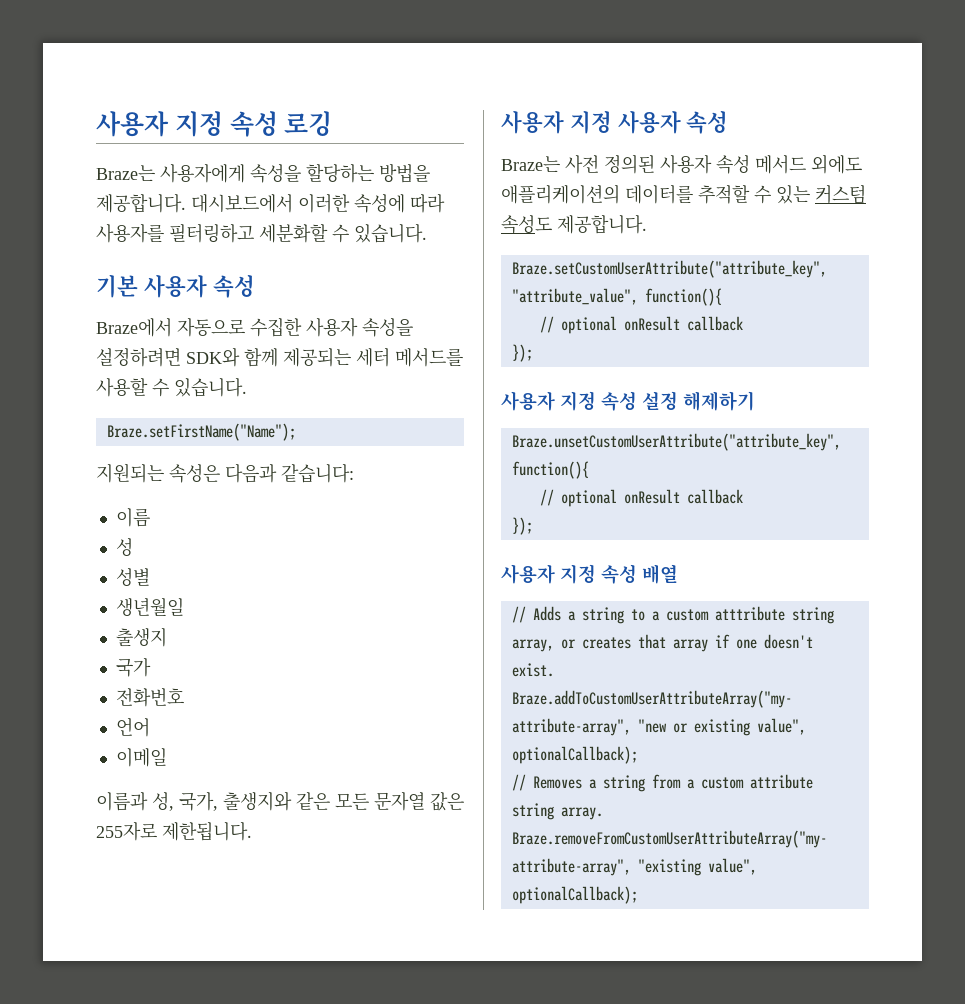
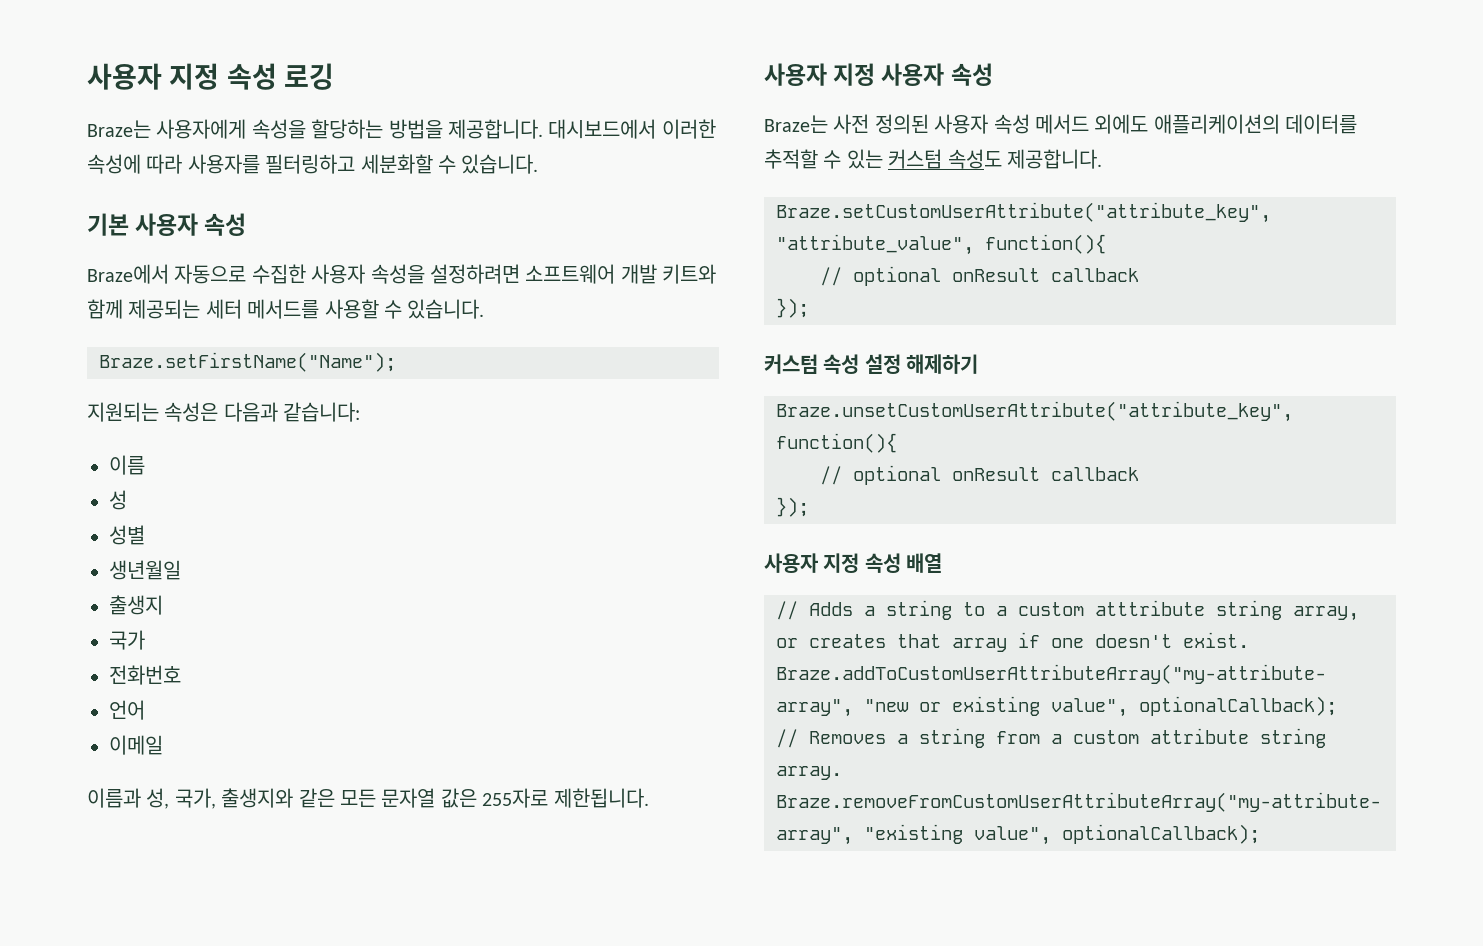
- Braze에서 자동으로 수집한 사용자 속성을 설정하려면 SDK와 함께 제공되는 세터 메서드를 사용할 수 있습니다.
+ Braze에서 자동으로 수집한 사용자 속성을 설정하려면 소프트웨어 개발 키트와 함께 제공되는 세터 메서드를 사용할 수 있습니다.
- 사용자 지정 속성 설정 해제하기
+ 커스텀 속성 설정 해제하기

